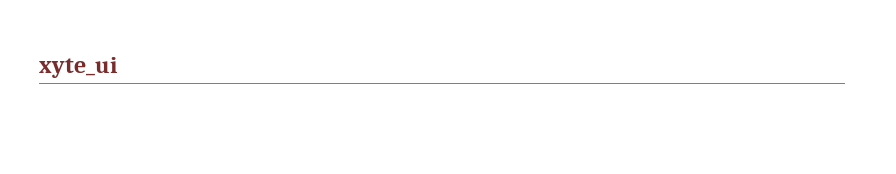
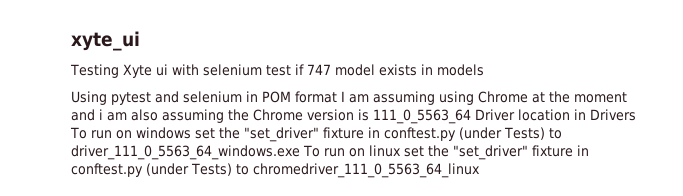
+ Testing Xyte ui with selenium test if 747 model exists in models
+ Using pytest and selenium in POM format I am assuming using Chrome at the moment and i am also assuming the Chrome version is 111_0_5563_64 Driver location in Drivers To run on windows set the "set_driver" fixture in conftest.py (under Tests) to driver_111_0_5563_64_windows.exe To run on linux set the "set_driver" fixture in conftest.py (under Tests) to chromedriver_111_0_5563_64_linux

